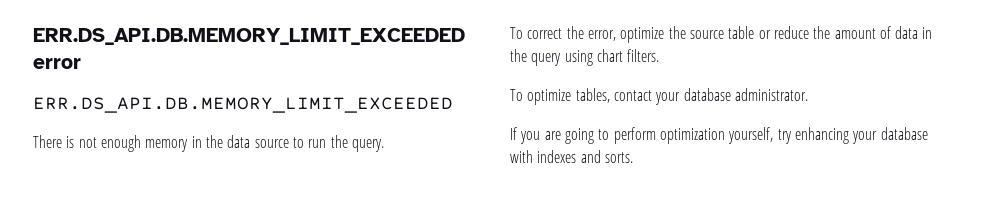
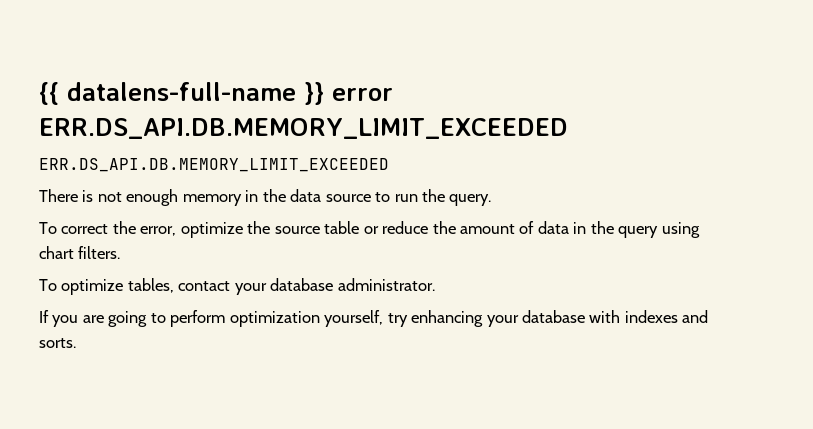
- ERR.DS_API.DB.MEMORY_LIMIT_EXCEEDED error
+ {{ datalens-full-name }} error ERR.DS_API.DB.MEMORY_LIMIT_EXCEEDED

